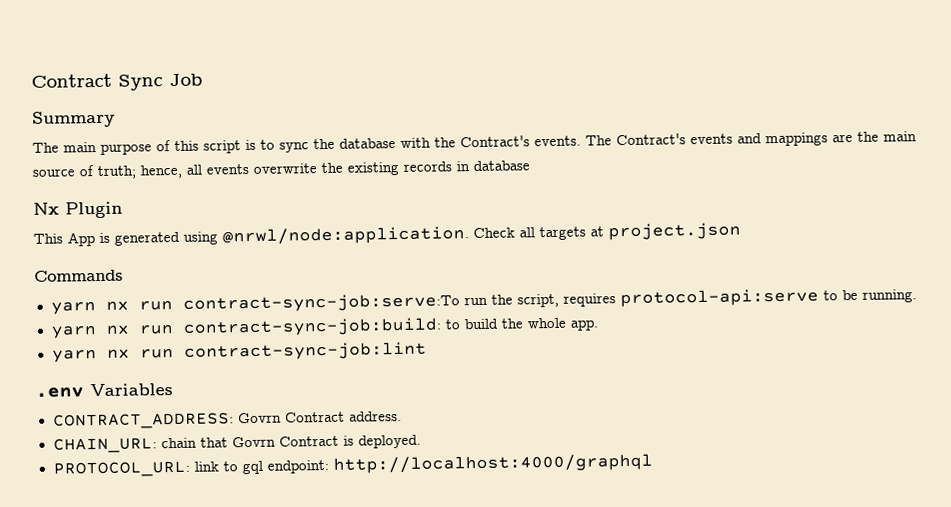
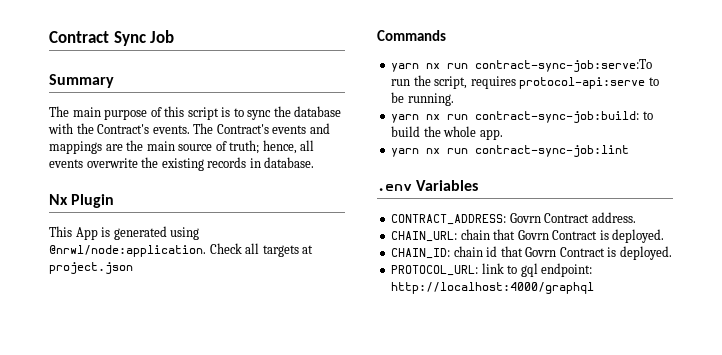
- The Contract's events and mappings are the main source of truth; hence, all events overwrite the existing records in database
+ The Contract's events and mappings are the main source of truth; hence, all events overwrite the existing records in database.
+ CHAIN_ID: chain id that Govrn Contract is deployed.

